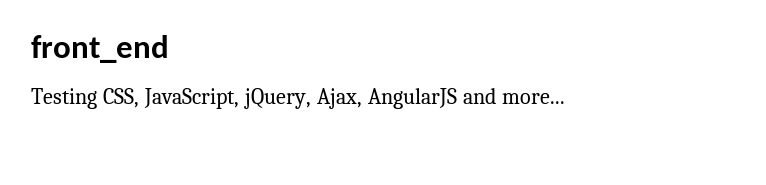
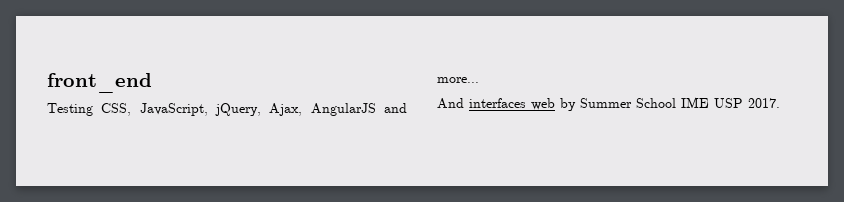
+ And interfaces web by Summer School IME USP 2017.

